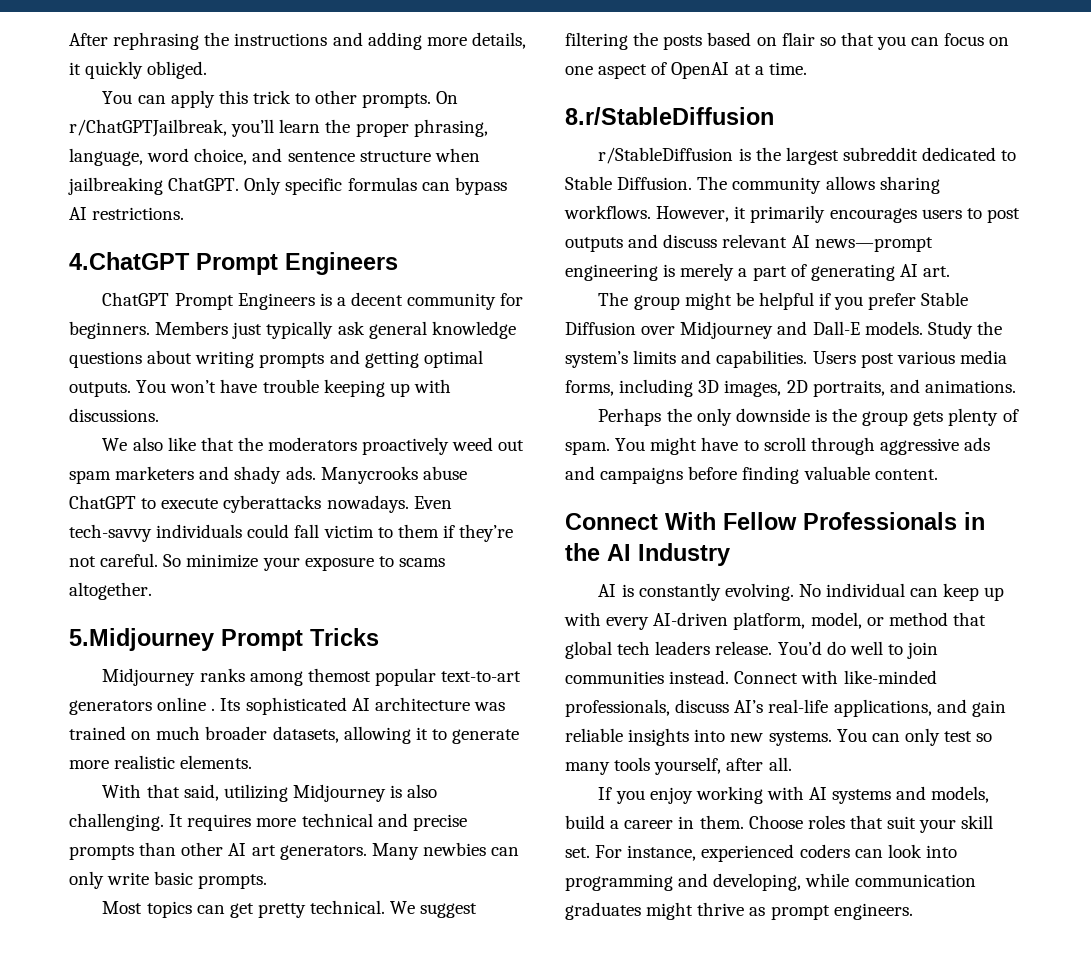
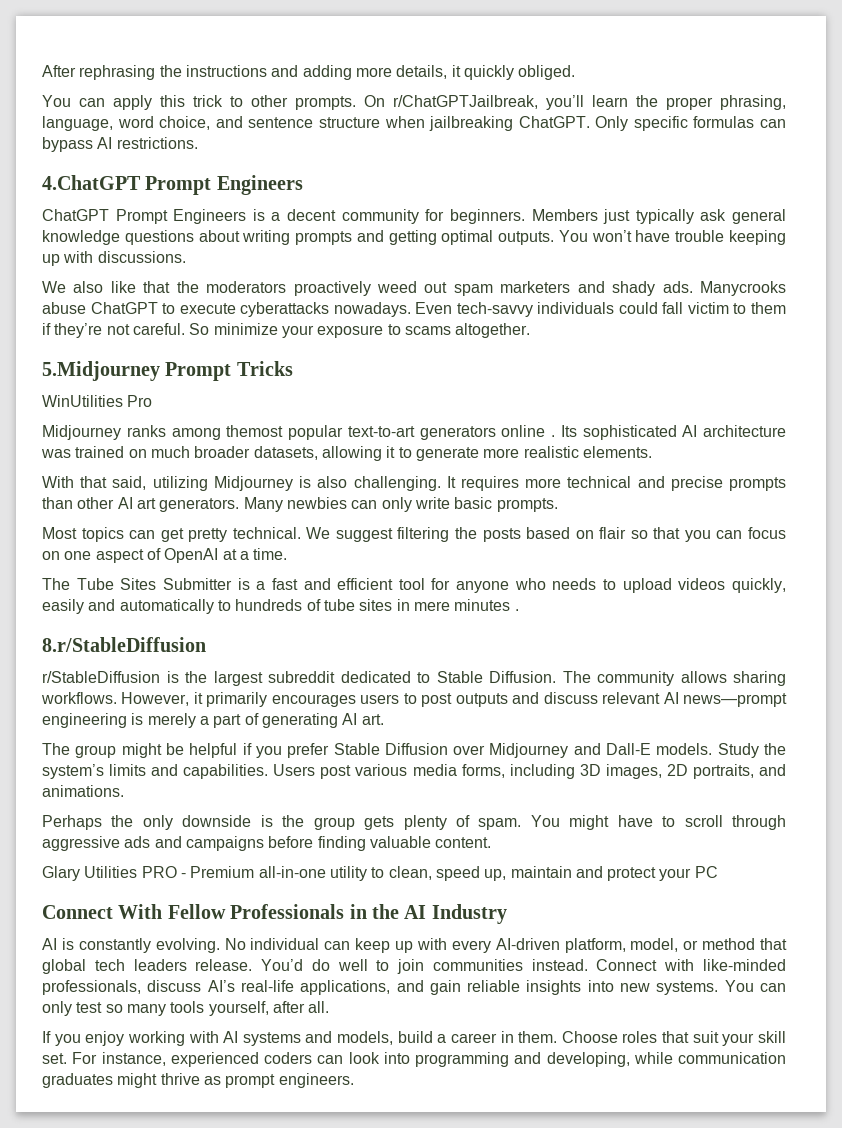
+ WinUtilities Pro
+ The Tube Sites Submitter is a fast and efficient tool for anyone who needs to upload videos quickly, easily and automatically to hundreds of tube sites in mere minutes .
+ Glary Utilities PRO - Premium all-in-one utility to clean, speed up, maintain and protect your PC

